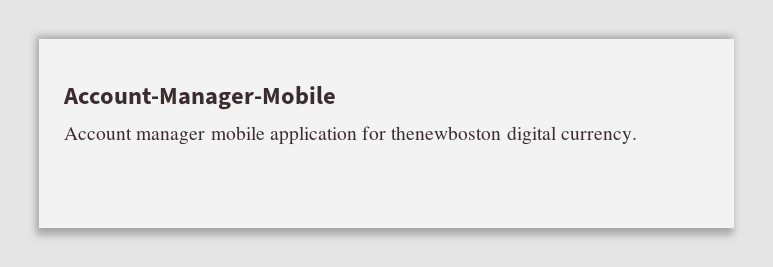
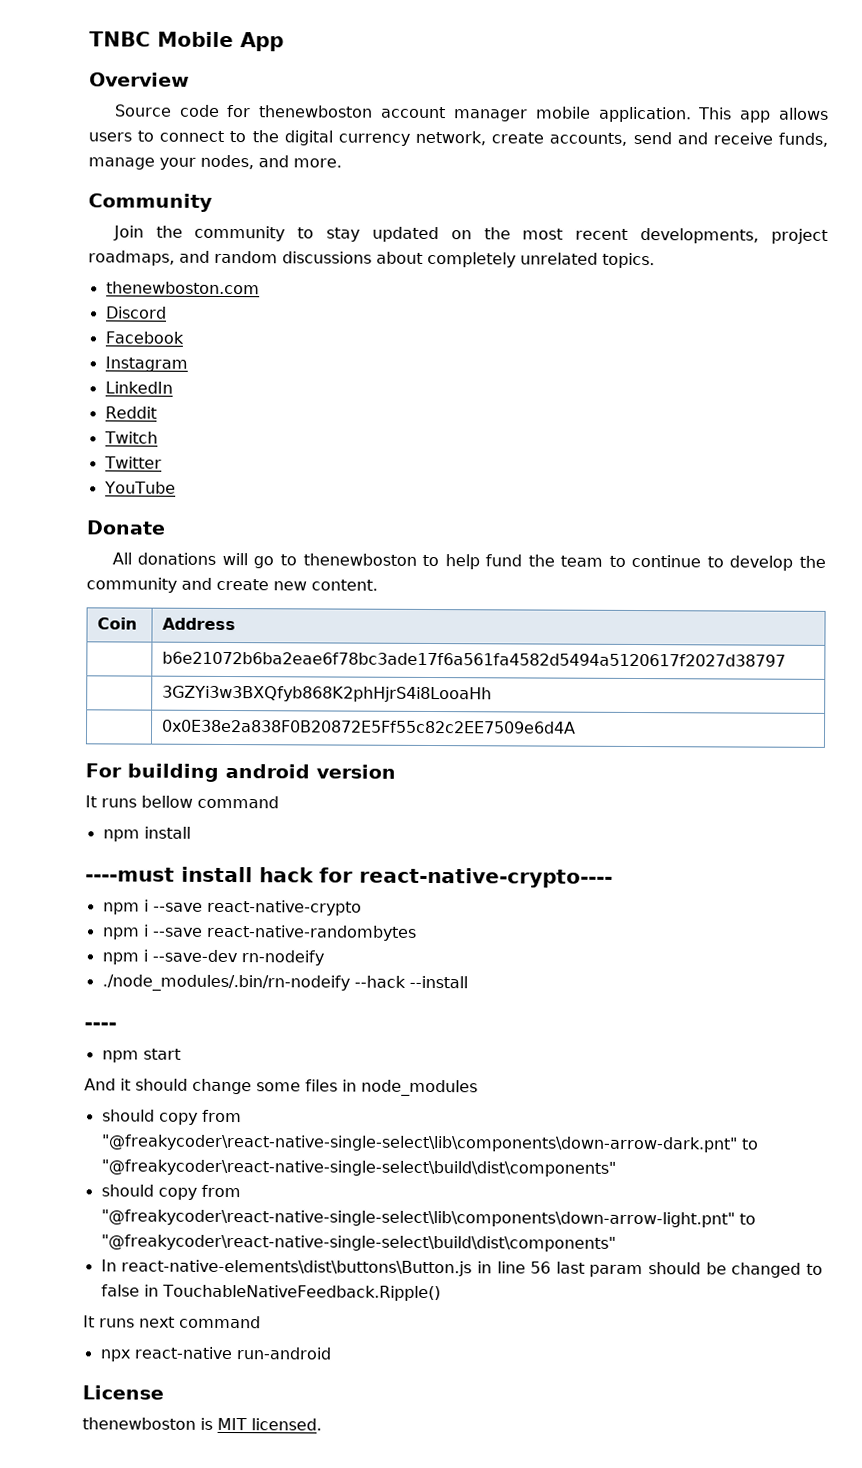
- Account-Manager-Mobile
- Account manager mobile application for thenewboston digital currency.
+ TNBC Mobile App
+ Overview
+ Source code for thenewboston account manager mobile application. This app allows users to connect to the digital currency network, create accounts, send and receive funds, manage your nodes, and more.
+ Community
+ Join the community to stay updated on the most recent developments, project roadmaps, and random discussions about completely unrelated topics.
+ thenewboston.com
+ Discord
+ Facebook
+ Instagram
+ LinkedIn
+ Reddit
+ Twitch
+ Twitter
+ YouTube
+ Donate
+ All donations will go to thenewboston to help fund the team to continue to develop the community and create new content.
+ Coin | Address
+ | b6e21072b6ba2eae6f78bc3ade17f6a561fa4582d5494a5120617f2027d38797
+ | 3GZYi3w3BXQfyb868K2phHjrS4i8LooaHh
+ | 0x0E38e2a838F0B20872E5Ff55c82c2EE7509e6d4A
+ For building android version
+ It runs bellow command
+ npm install
+ ----must install hack for react-native-crypto----
+ npm i --save react-native-crypto
+ npm i --save react-native-randombytes
+ npm i --save-dev rn-nodeify
+ ./node_modules/.bin/rn-nodeify --hack --install
+ ----
+ npm start
+ And it should change some files in node_modules
+ should copy from "@freakycoder\react-native-single-select\lib\components\down-arrow-dark.pnt" to "@freakycoder\react-native-single-select\build\dist\components"
+ should copy from "@freakycoder\react-native-single-select\lib\components\down-arrow-light.pnt" to "@freakycoder\react-native-single-select\build\dist\components"
+ In react-native-elements\dist\buttons\Button.js in line 56 last param should be changed to false in TouchableNativeFeedback.Ripple()
+ It runs next command
+ npx react-native run-android
+ License
+ thenewboston is MIT licensed.

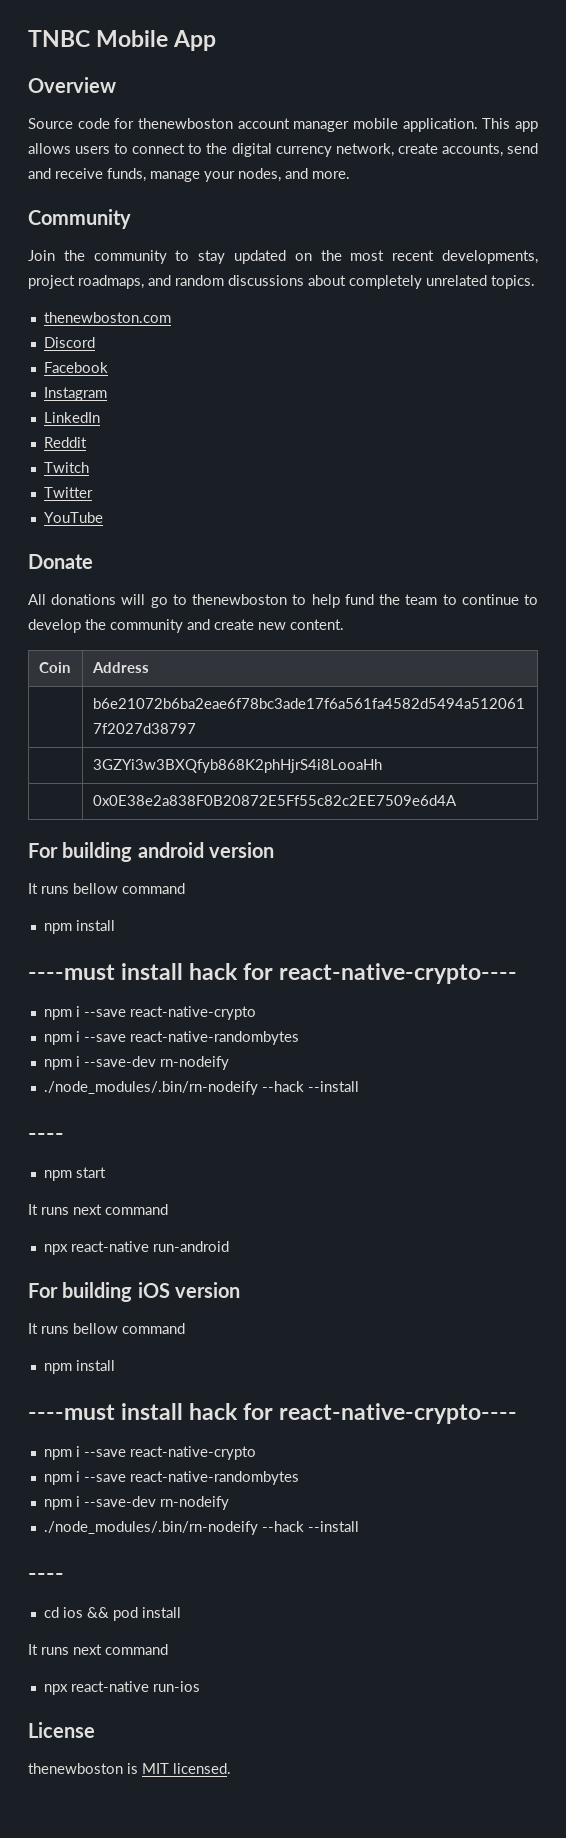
- And it should change some files in node_modules
- should copy from "@freakycoder\react-native-single-select\lib\components\down-arrow-dark.pnt" to "@freakycoder\react-native-single-select\build\dist\components"
- should copy from "@freakycoder\react-native-single-select\lib\components\down-arrow-light.pnt" to "@freakycoder\react-native-single-select\build\dist\components"
- In react-native-elements\dist\buttons\Button.js in line 56 last param should be changed to false in TouchableNativeFeedback.Ripple()
+ For building iOS version
+ It runs bellow command
+ npm install
+ ----must install hack for react-native-crypto----
+ npm i --save react-native-crypto
+ npm i --save react-native-randombytes
+ npm i --save-dev rn-nodeify
+ ./node_modules/.bin/rn-nodeify --hack --install
+ ----
+ cd ios && pod install
+ It runs next command
+ npx react-native run-ios

